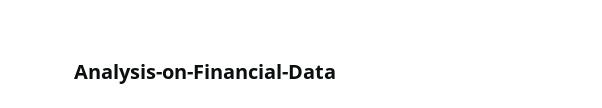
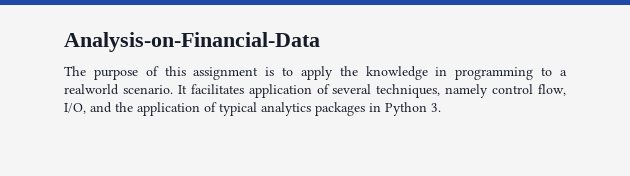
+ The purpose of this assignment is to apply the knowledge in programming to a realworld scenario. It facilitates application of several techniques, namely control flow, I/O, and the application of typical analytics packages in Python 3.

